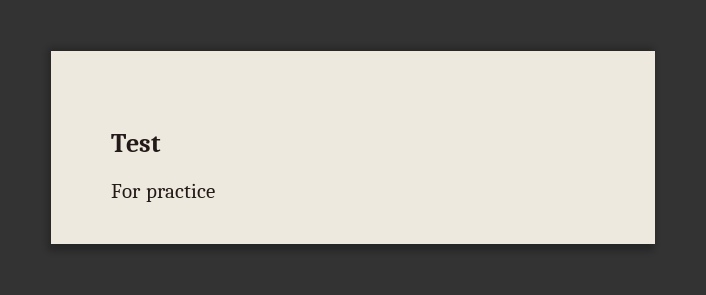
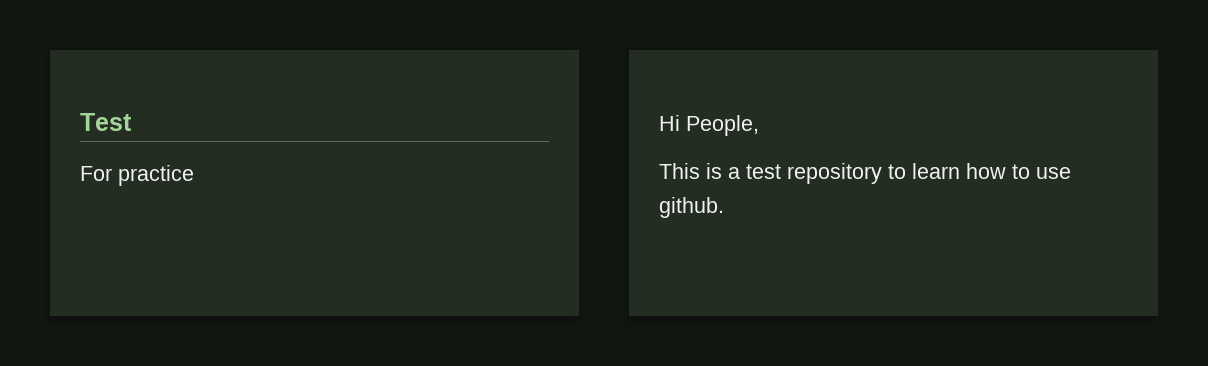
+ Hi People,
+ This is a test repository to learn how to use github.

